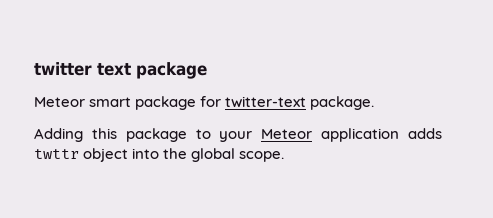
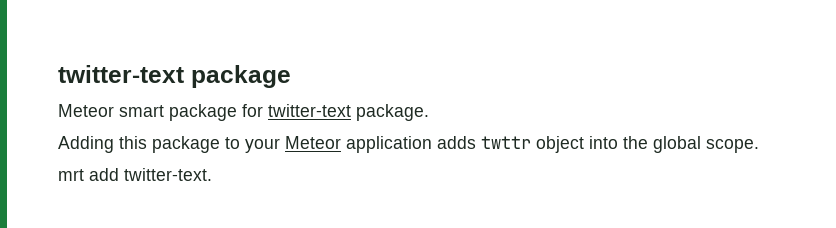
- twitter text package
+ twitter-text package
+ mrt add twitter-text.

